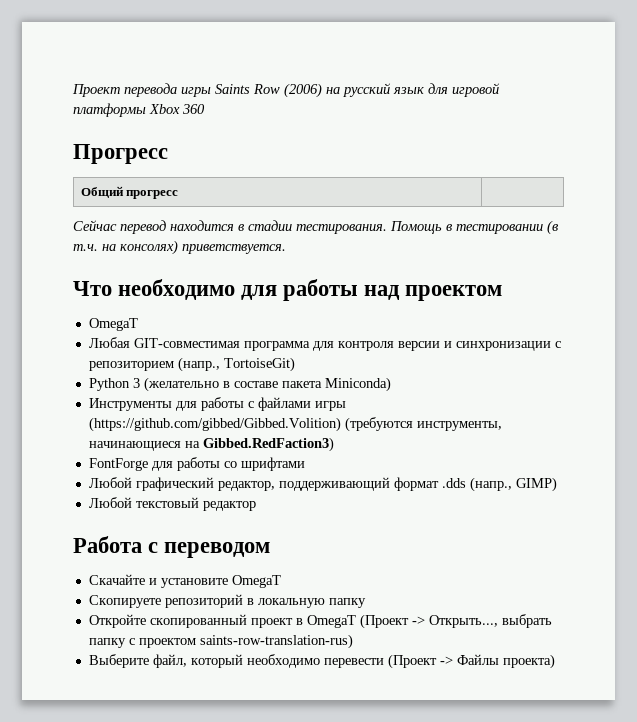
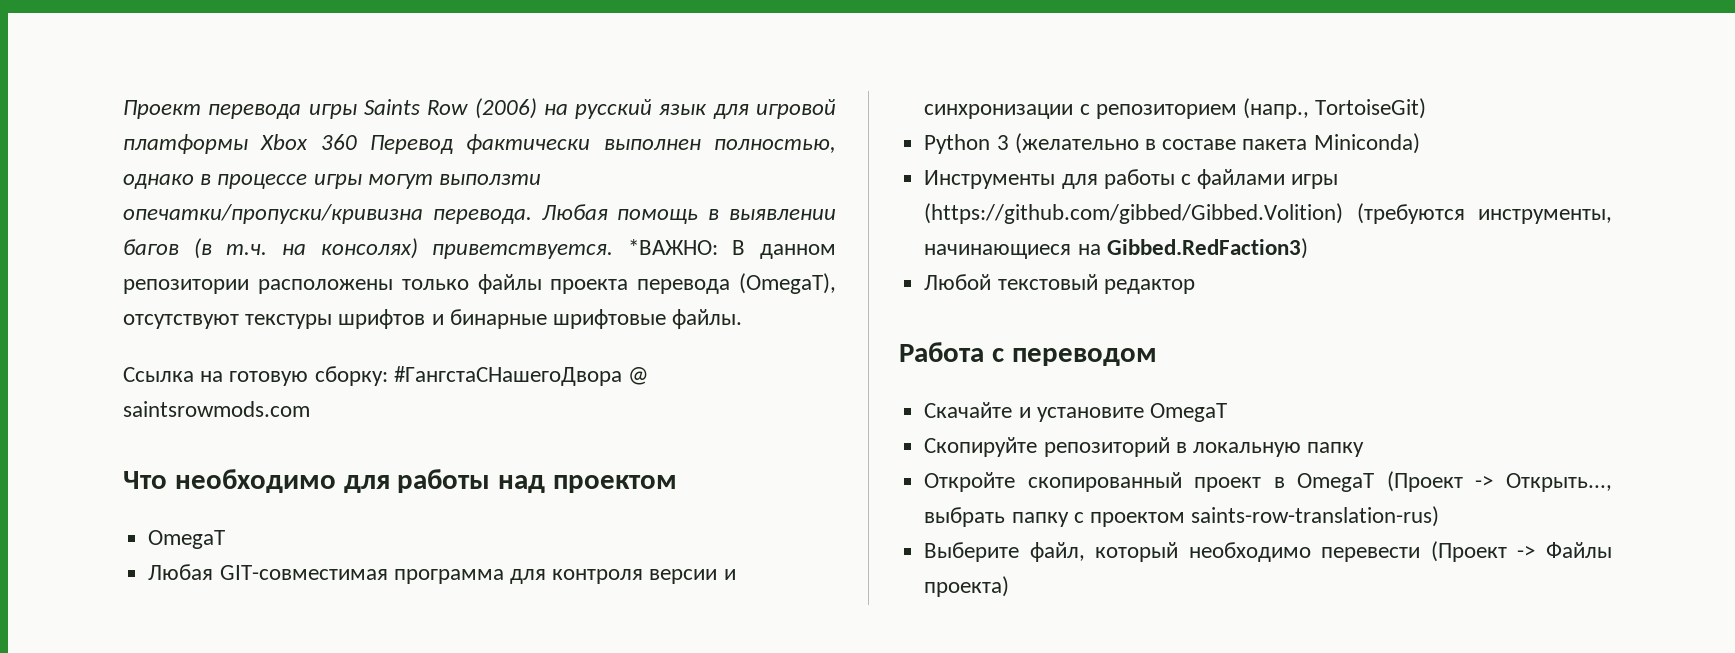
- Проект перевода игры Saints Row (2006) на русский язык для игровой платформы Xbox 360
- Прогресс
- Общий прогресс |
- Сейчас перевод находится в стадии тестирования. Помощь в тестировании (в т.ч. на консолях) приветствуется.
+ Проект перевода игры Saints Row (2006) на русский язык для игровой платформы Xbox 360 Перевод фактически выполнен полностью, однако в процессе игры могут выползти опечатки/пропуски/кривизна перевода. Любая помощь в выявлении багов (в т.ч. на консолях) приветствуется. *ВАЖНО: В данном репозитории расположены только файлы проекта перевода (OmegaT), отсутствуют текстуры шрифтов и бинарные шрифтовые файлы.
+ Ссылка на готовую сборку: #ГангстаСНашегоДвора @ saintsrowmods.com
- FontForge для работы со шрифтами
- Любой графический редактор, поддерживающий формат .dds (напр., GIMP)
- Скопируете репозиторий в локальную папку
+ Скопируйте репозиторий в локальную папку

